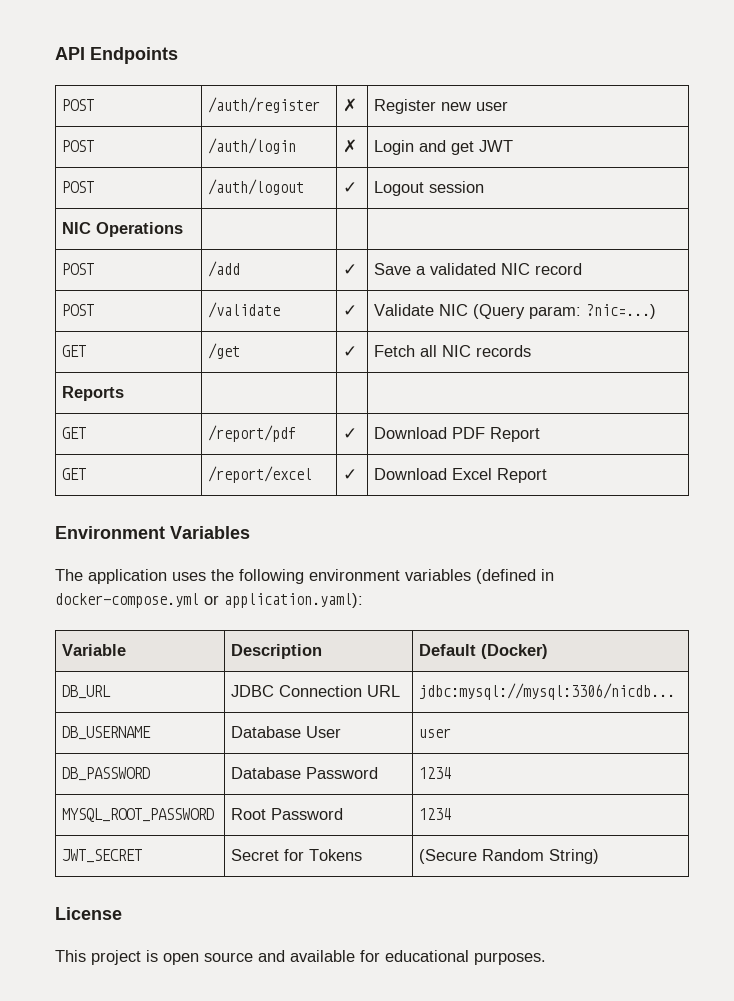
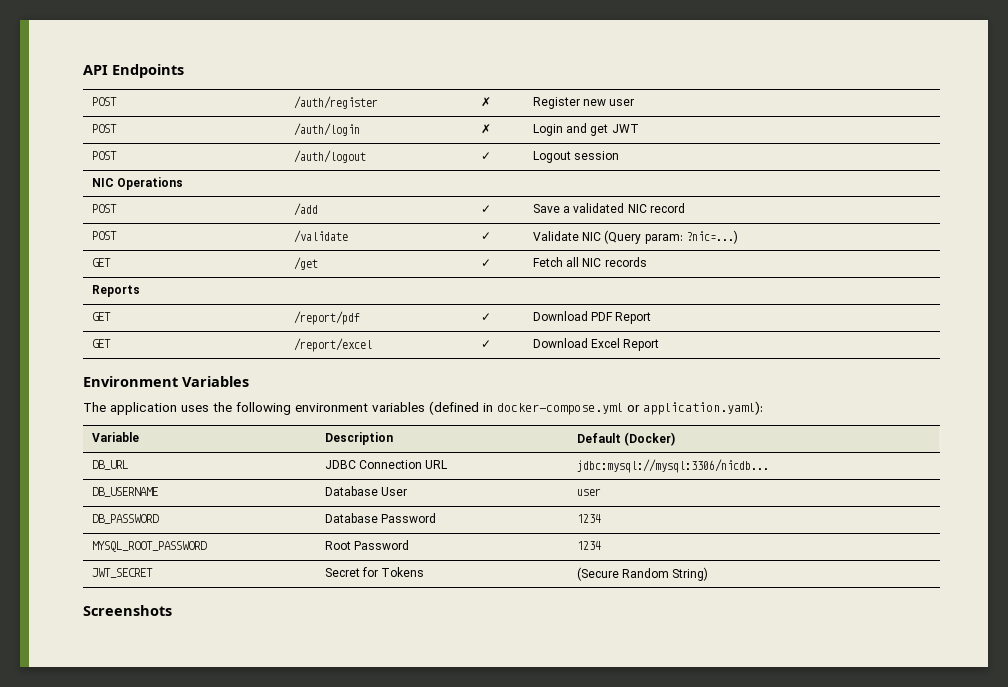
- License
- This project is open source and available for educational purposes.
+ Screenshots

